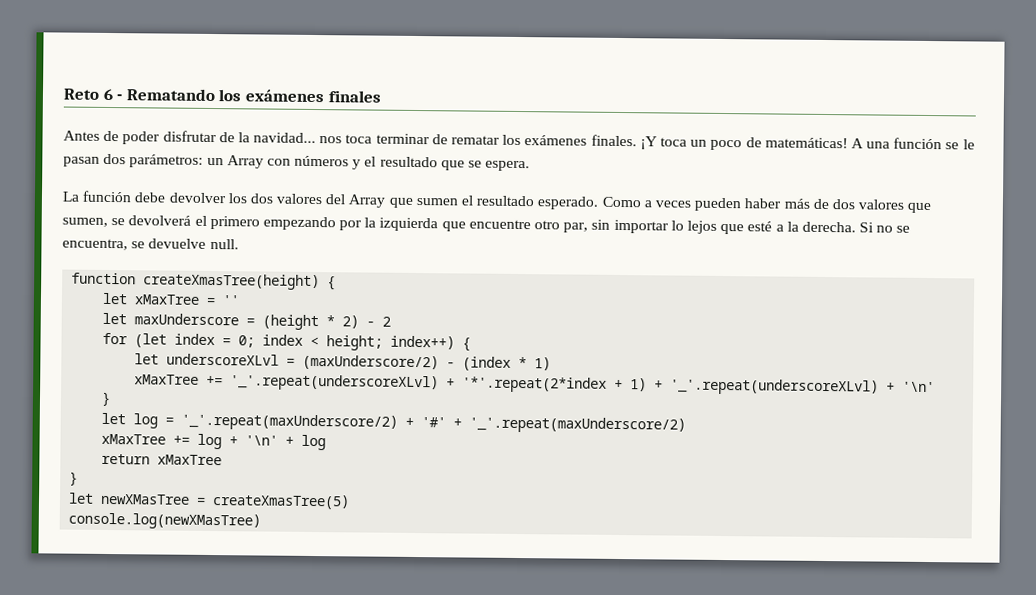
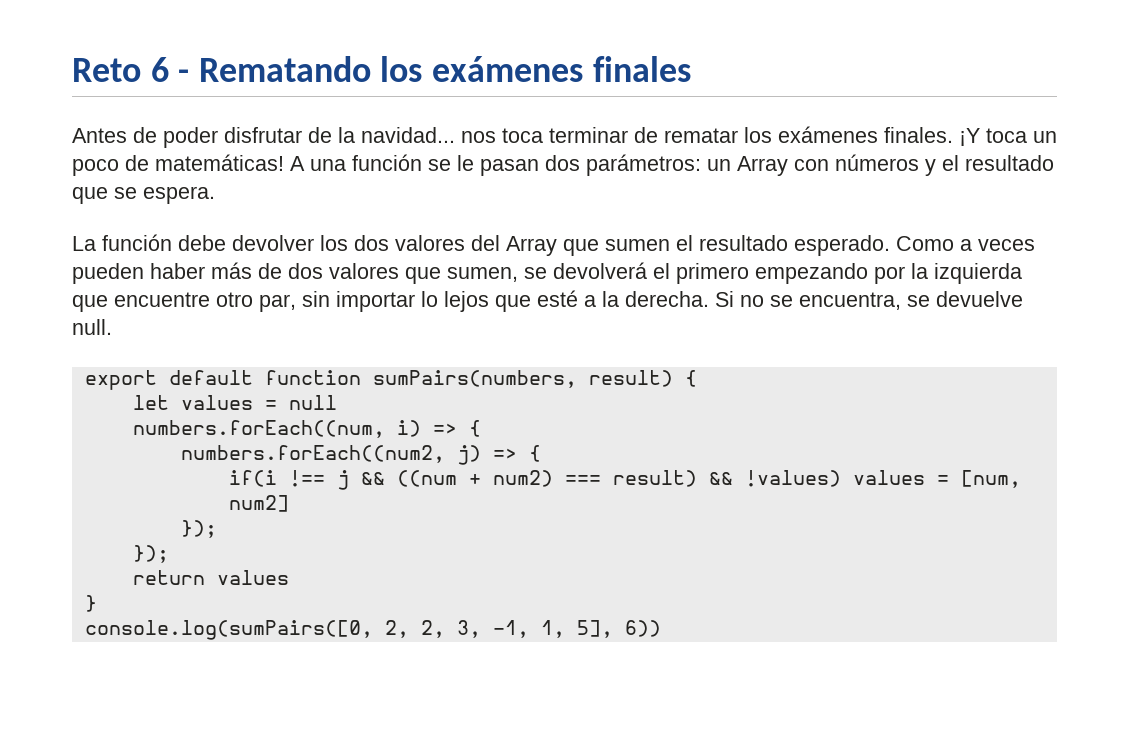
- function createXmasTree(height) {
- let xMaxTree = ''
- let maxUnderscore = (height * 2) - 2
- for (let index = 0; index < height; index++) {
- let underscoreXLvl = (maxUnderscore/2) - (index * 1)
- xMaxTree += '_'.repeat(underscoreXLvl) + '*'.repeat(2*index + 1) + '_'.repeat(underscoreXLvl) + '\n'
+ export default function sumPairs(numbers, result) {
+ let values = null
+ numbers.forEach((num, i) => {
+ numbers.forEach((num2, j) => {
+ if(i !== j && ((num + num2) === result) && !values) values = [num, num2]
+ });
+ });
+ return values
  }
- let log = '_'.repeat(maxUnderscore/2) + '#' + '_'.repeat(maxUnderscore/2)
- xMaxTree += log + '\n' + log
- return xMaxTree
- }
- let newXMasTree = createXmasTree(5)
- console.log(newXMasTree)
+ console.log(sumPairs([0, 2, 2, 3, -1, 1, 5], 6))

